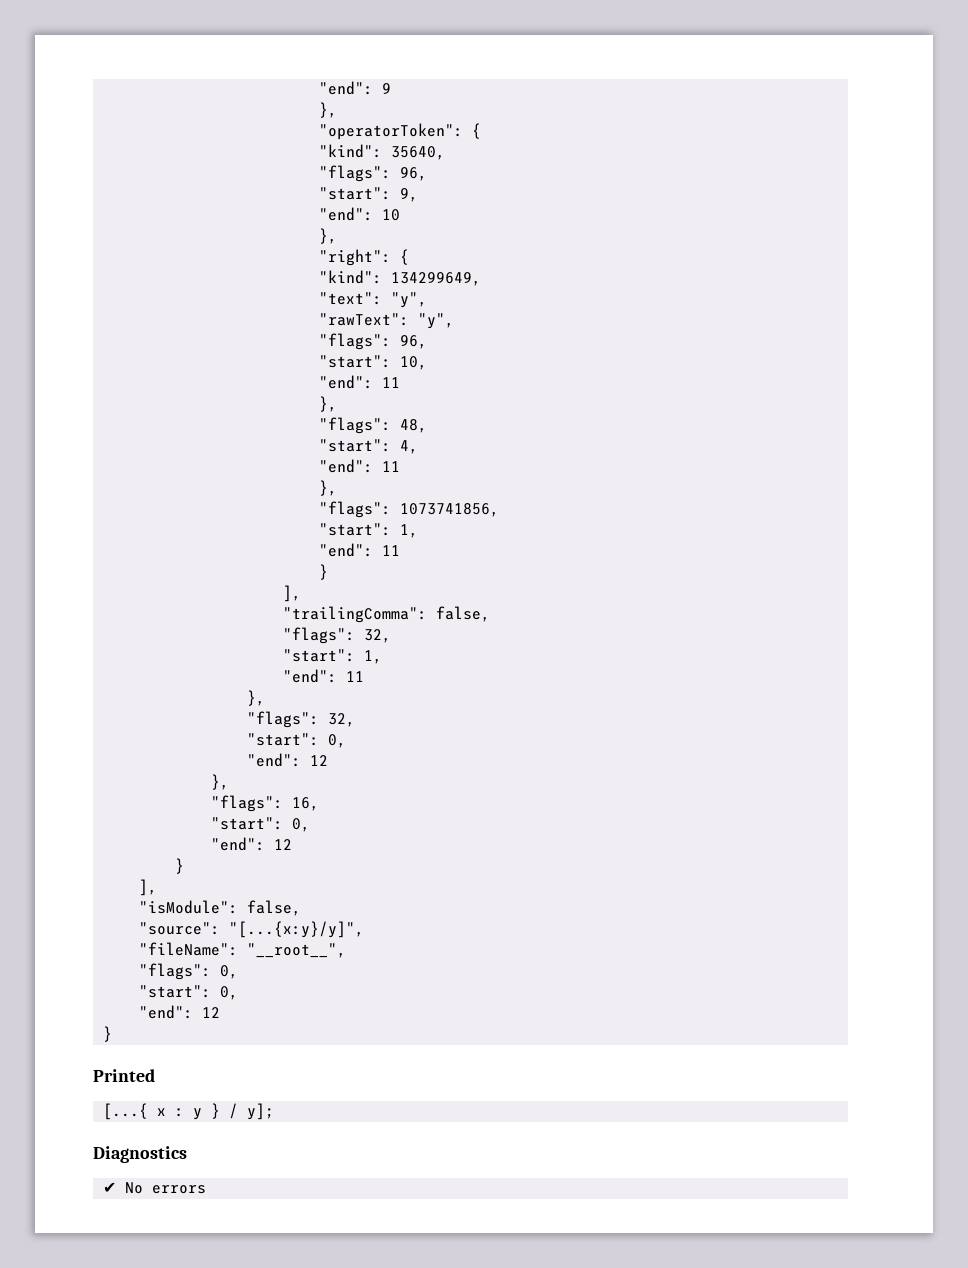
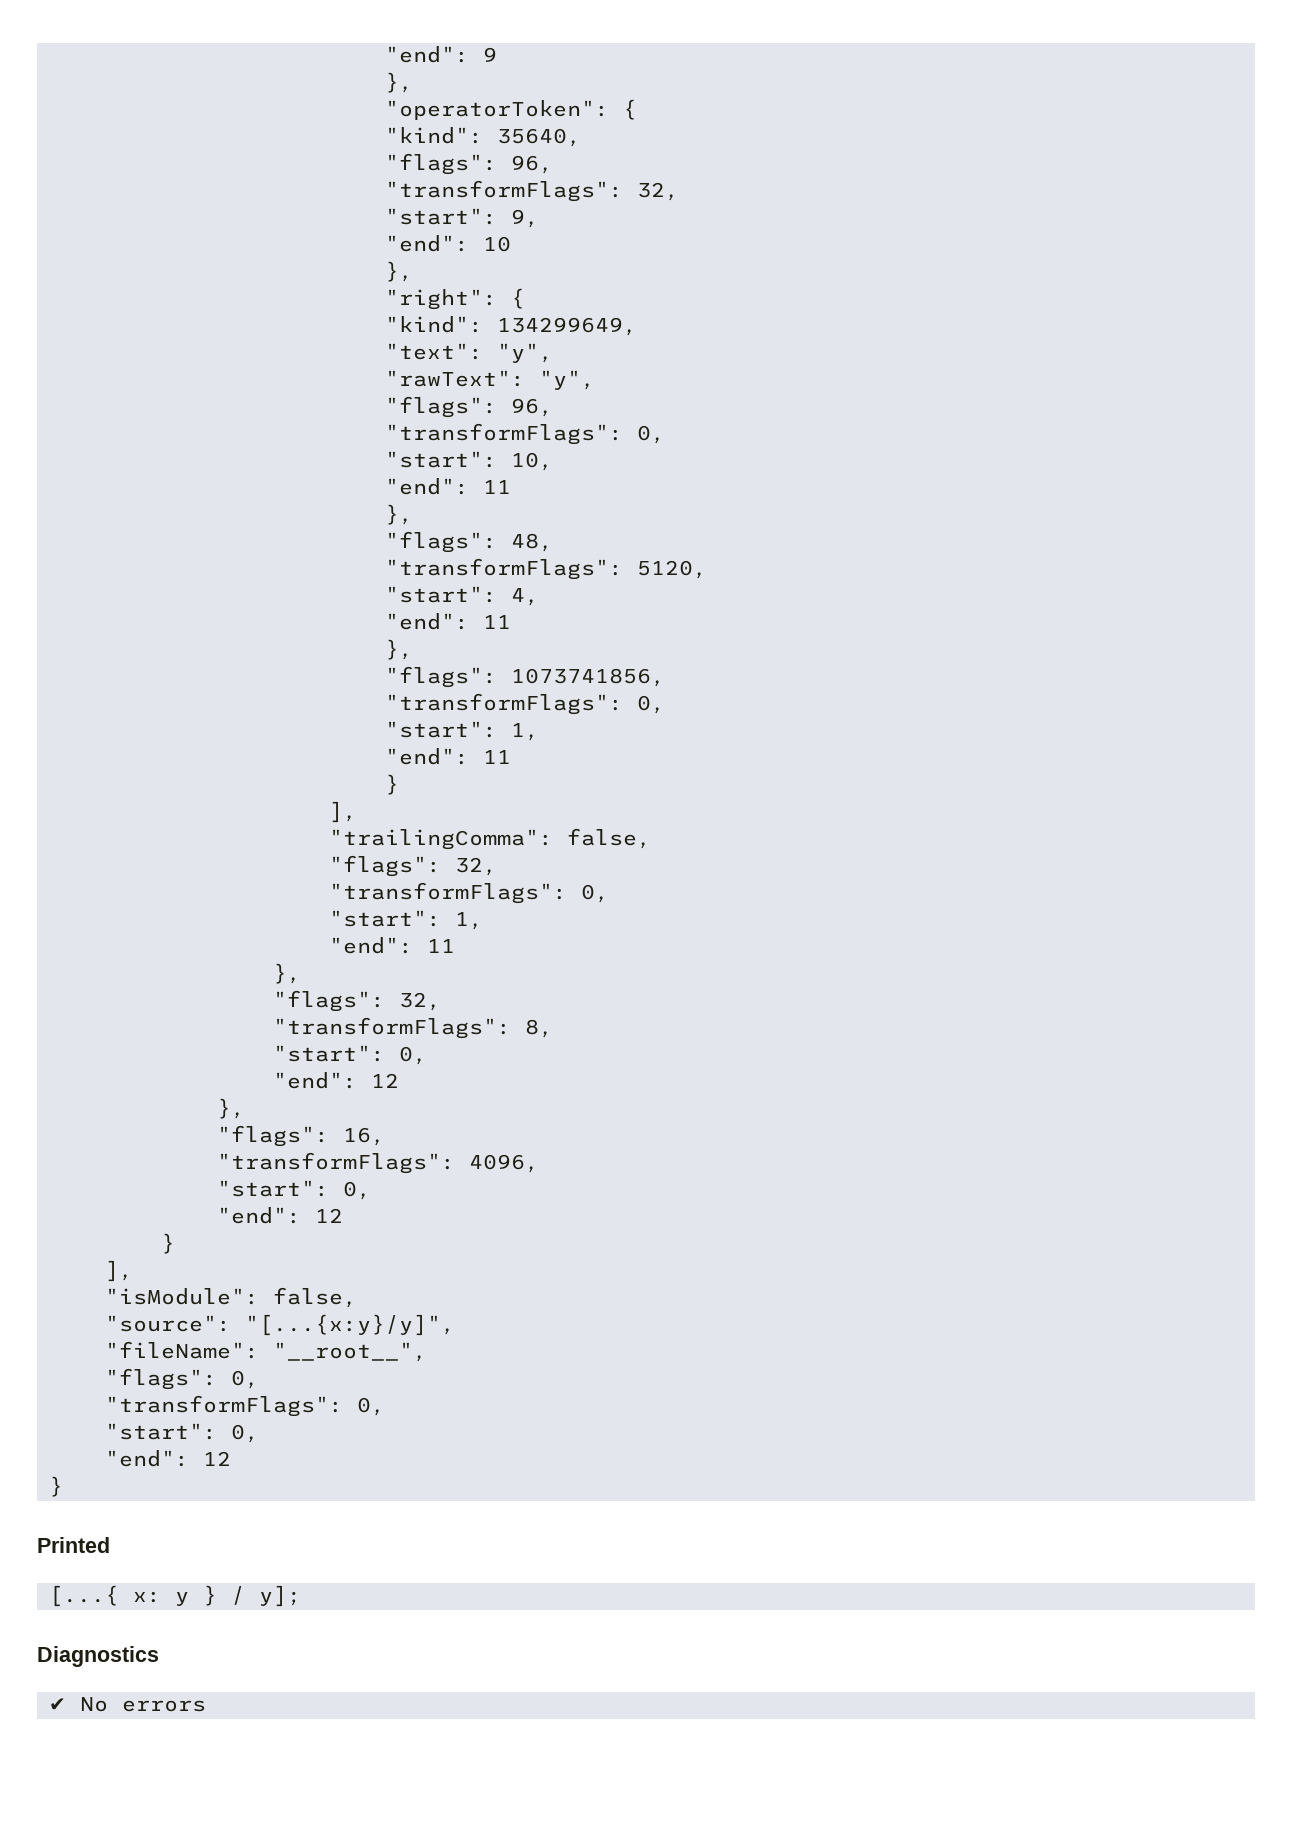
+ "transformFlags": 32,
  "rawText": "y",
  "flags": 96,
+ "transformFlags": 0,
+ "transformFlags": 5120,
  "flags": 1073741856,
+ "transformFlags": 0,
  "trailingComma": false,
  "flags": 32,
+ "transformFlags": 0,
+ "transformFlags": 8,
+ "transformFlags": 4096,
  "flags": 0,
+ "transformFlags": 0,
- [...{ x : y } / y];
+ [...{ x: y } / y];

